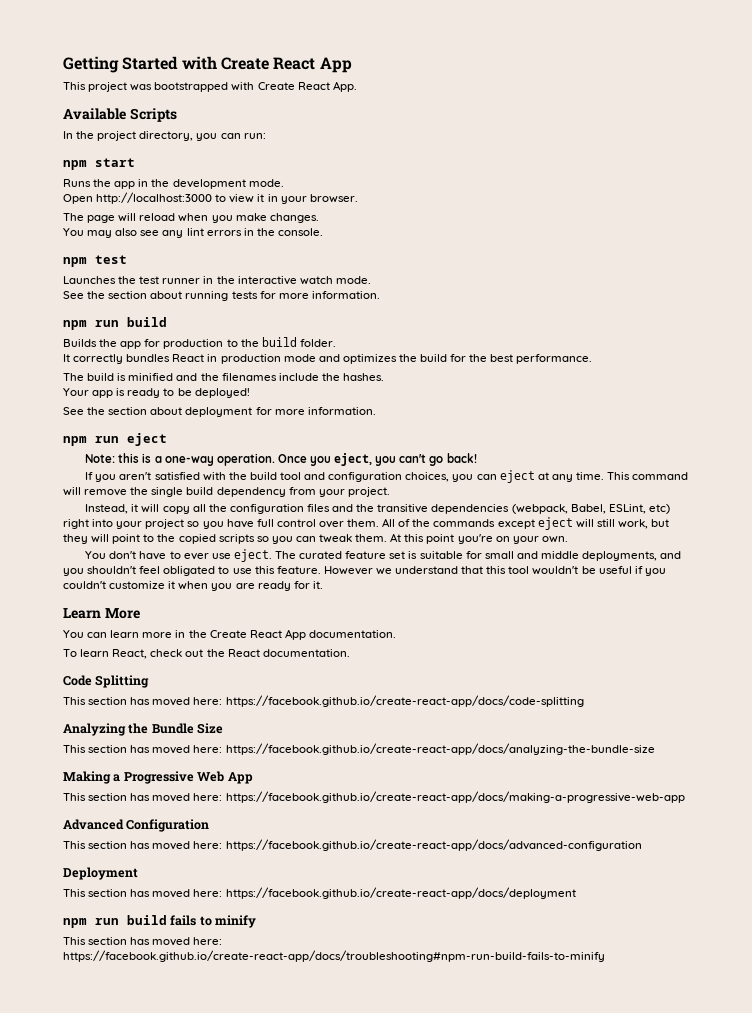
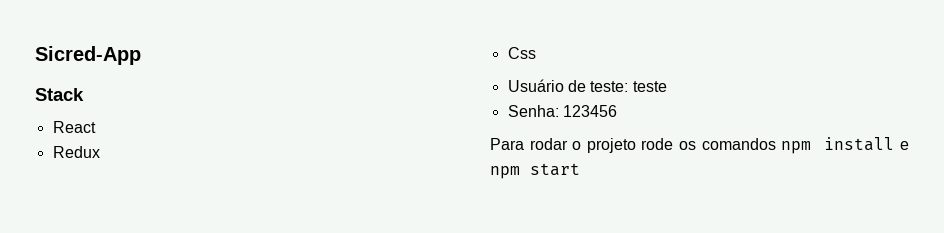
- Getting Started with Create React App
- This project was bootstrapped with Create React App.
- Available Scripts
- In the project directory, you can run:
- npm start
- Runs the app in the development mode.
- Open http://localhost:3000 to view it in your browser.
- The page will reload when you make changes.
- You may also see any lint errors in the console.
- npm test
- Launches the test runner in the interactive watch mode.
- See the section about running tests for more information.
- npm run build
- Builds the app for production to the build folder.
- It correctly bundles React in production mode and optimizes the build for the best performance.
- The build is minified and the filenames include the hashes.
- Your app is ready to be deployed!
- See the section about deployment for more information.
- npm run eject
- Note: this is a one-way operation. Once you eject, you can't go back!
- If you aren't satisfied with the build tool and configuration choices, you can eject at any time. This command will remove the single build dependency from your project.
- Instead, it will copy all the configuration files and the transitive dependencies (webpack, Babel, ESLint, etc) right into your project so you have full control over them. All of the commands except eject will still work, but they will point to the copied scripts so you can tweak them. At this point you're on your own.
- You don't have to ever use eject. The curated feature set is suitable for small and middle deployments, and you shouldn't feel obligated to use this feature. However we understand that this tool wouldn't be useful if you couldn't customize it when you are ready for it.
- Learn More
- You can learn more in the Create React App documentation.
- To learn React, check out the React documentation.
- Code Splitting
- This section has moved here: https://facebook.github.io/create-react-app/docs/code-splitting
- Analyzing the Bundle Size
- This section has moved here: https://facebook.github.io/create-react-app/docs/analyzing-the-bundle-size
- Making a Progressive Web App
- This section has moved here: https://facebook.github.io/create-react-app/docs/making-a-progressive-web-app
- Advanced Configuration
- This section has moved here: https://facebook.github.io/create-react-app/docs/advanced-configuration
- Deployment
- This section has moved here: https://facebook.github.io/create-react-app/docs/deployment
- npm run build fails to minify
- This section has moved here: https://facebook.github.io/create-react-app/docs/troubleshooting#npm-run-build-fails-to-minify
+ Sicred-App
+ Stack
+ React
+ Redux
+ Css
+ Usuário de teste: teste
+ Senha: 123456
+ Para rodar o projeto rode os comandos npm install e npm start

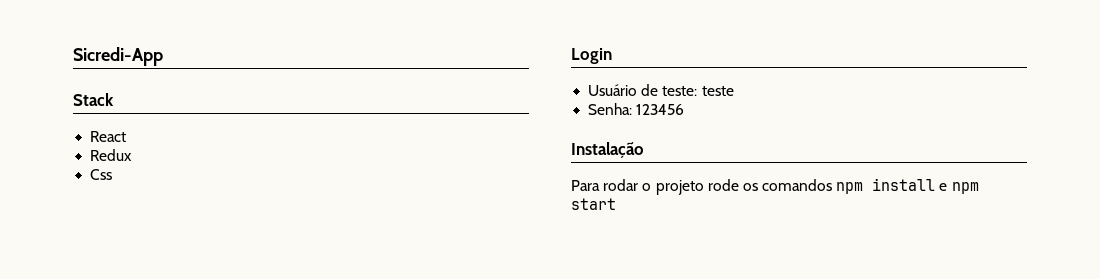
- Sicred-App
+ Sicredi-App
+ Login
+ Instalação

